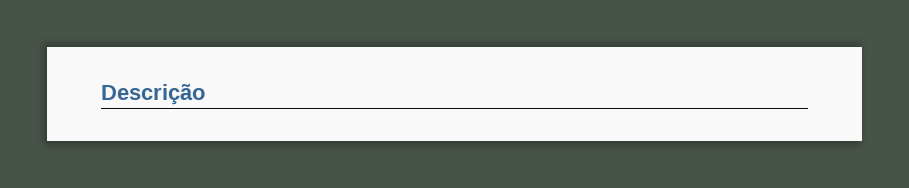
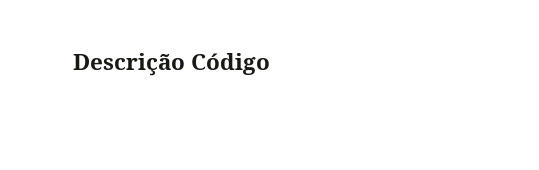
- Descrição
+ Descrição Código

